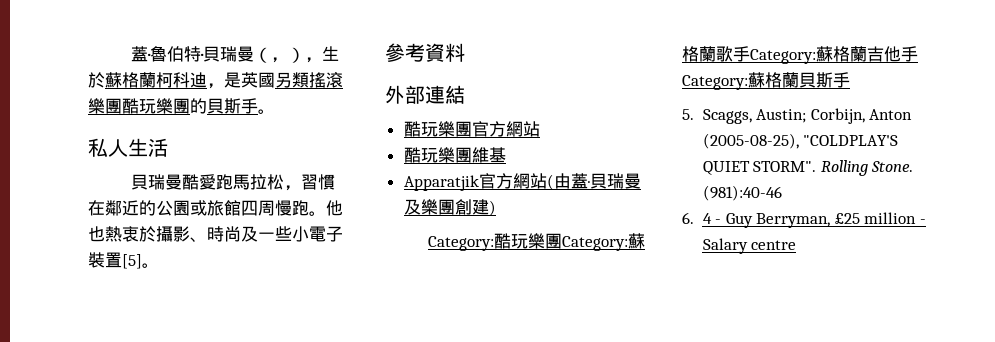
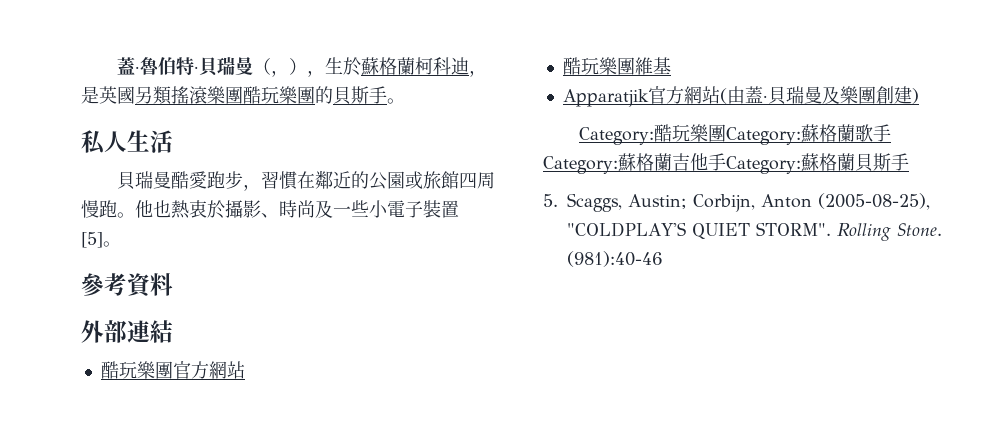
- 貝瑞曼酷愛跑馬拉松，習慣在鄰近的公園或旅館四周慢跑。
+ 貝瑞曼酷愛跑步，習慣在鄰近的公園或旅館四周慢跑。
- 6. 4 - Guy Berryman, £25 million - Salary centre

